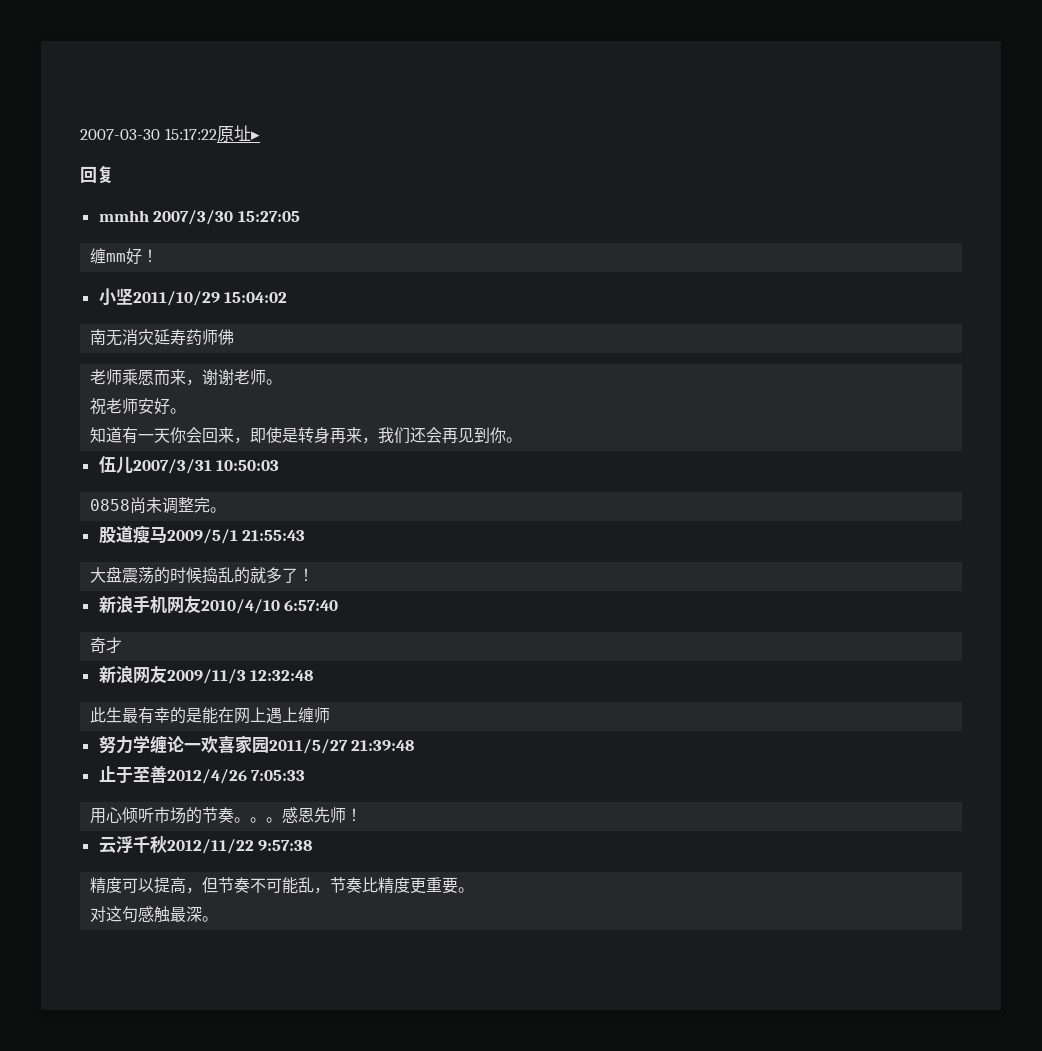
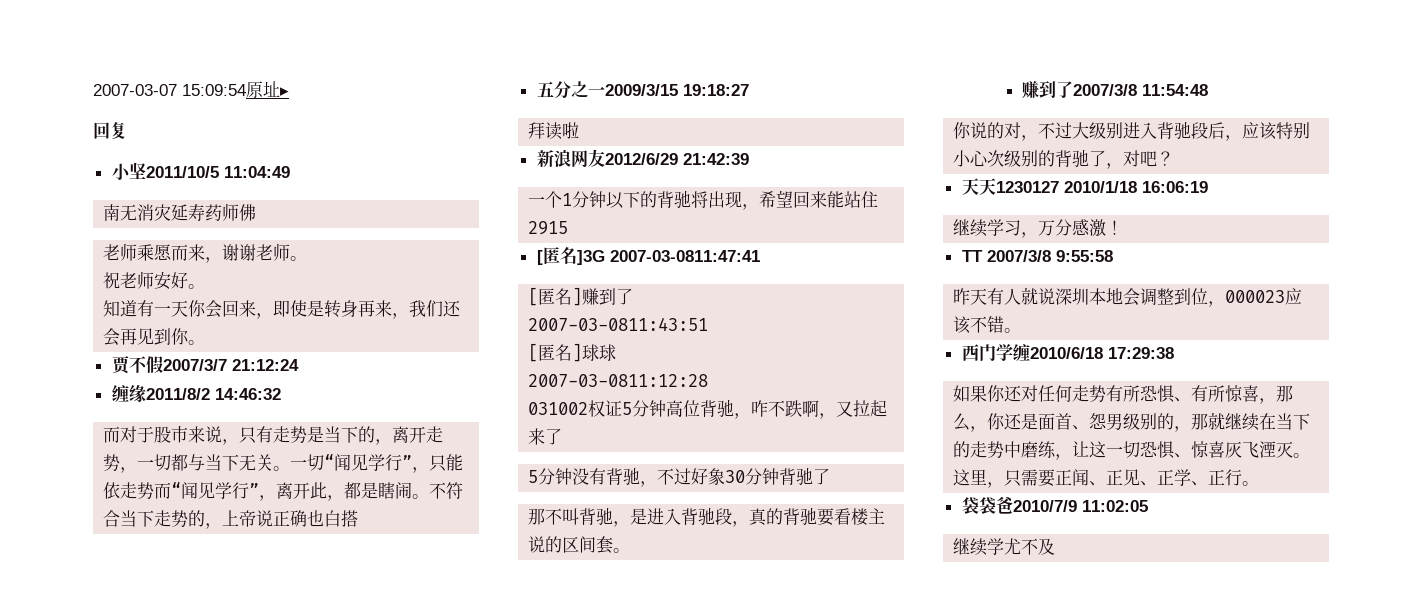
- 2007-03-30 15:17:22原址▸
+ 2007-03-07 15:09:54原址▸
- mmhh 2007/3/30 15:27:05
- 缠mm好！
- 小坚2011/10/29 15:04:02
+ 小坚2011/10/5 11:04:49
- 伍儿2007/3/31 10:50:03
- 0858尚未调整完。
- 股道瘦马2009/5/1 21:55:43
- 大盘震荡的时候捣乱的就多了！
- 新浪手机网友2010/4/10 6:57:40
- 奇才
- 新浪网友2009/11/3 12:32:48
- 此生最有幸的是能在网上遇上缠师
- 努力学缠论一欢喜家园2011/5/27 21:39:48
- 止于至善2012/4/26 7:05:33
- 用心倾听市场的节奏。。。感恩先师！
- 云浮千秋2012/11/22 9:57:38
- 精度可以提高，但节奏不可能乱，节奏比精度更重要。
- 对这句感触最深。
+ 贾不假2007/3/7 21:12:24
+ 缠缘2011/8/2 14:46:32
+ 而对于股市来说，只有走势是当下的，离开走势，一切都与当下无关。一切“闻见学行”，只能依走势而“闻见学行”，离开此，都是瞎闹。不符合当下走势的，上帝说正确也白搭
+ 五分之一2009/3/15 19:18:27
+ 拜读啦
+ 新浪网友2012/6/29 21:42:39
+ 一个1分钟以下的背驰将出现，希望回来能站住2915
+ [匿名]3G 2007-03-0811:47:41
+ [匿名]赚到了
+ 2007-03-0811:43:51
+ [匿名]球球
+ 2007-03-0811:12:28
+ 031002权证5分钟高位背驰，咋不跌啊，又拉起来了
+ 5分钟没有背驰，不过好象30分钟背驰了
+ 那不叫背驰，是进入背驰段，真的背驰要看楼主说的区间套。
+ 赚到了2007/3/8 11:54:48
+ 你说的对，不过大级别进入背驰段后，应该特别小心次级别的背驰了，对吧？
+ 天天1230127 2010/1/18 16:06:19
+ 继续学习，万分感激！
+ TT 2007/3/8 9:55:58
+ 昨天有人就说深圳本地会调整到位，000023应该不错。
+ 西门学缠2010/6/18 17:29:38
+ 如果你还对任何走势有所恐惧、有所惊喜，那么，你还是面首、怨男级别的，那就继续在当下的走势中磨练，让这一切恐惧、惊喜灰飞湮灭。这里，只需要正闻、正见、正学、正行。
+ 袋袋爸2010/7/9 11:02:05
+ 继续学尤不及

